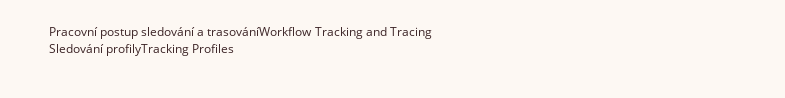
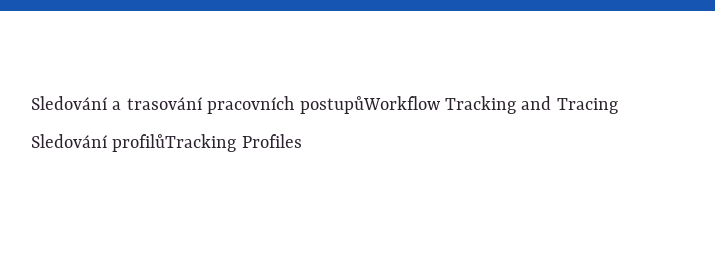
- Pracovní postup sledování a trasováníWorkflow Tracking and Tracing
+ Sledování a trasování pracovních postupůWorkflow Tracking and Tracing
- Sledování profilyTracking Profiles
+ Sledování profilůTracking Profiles

